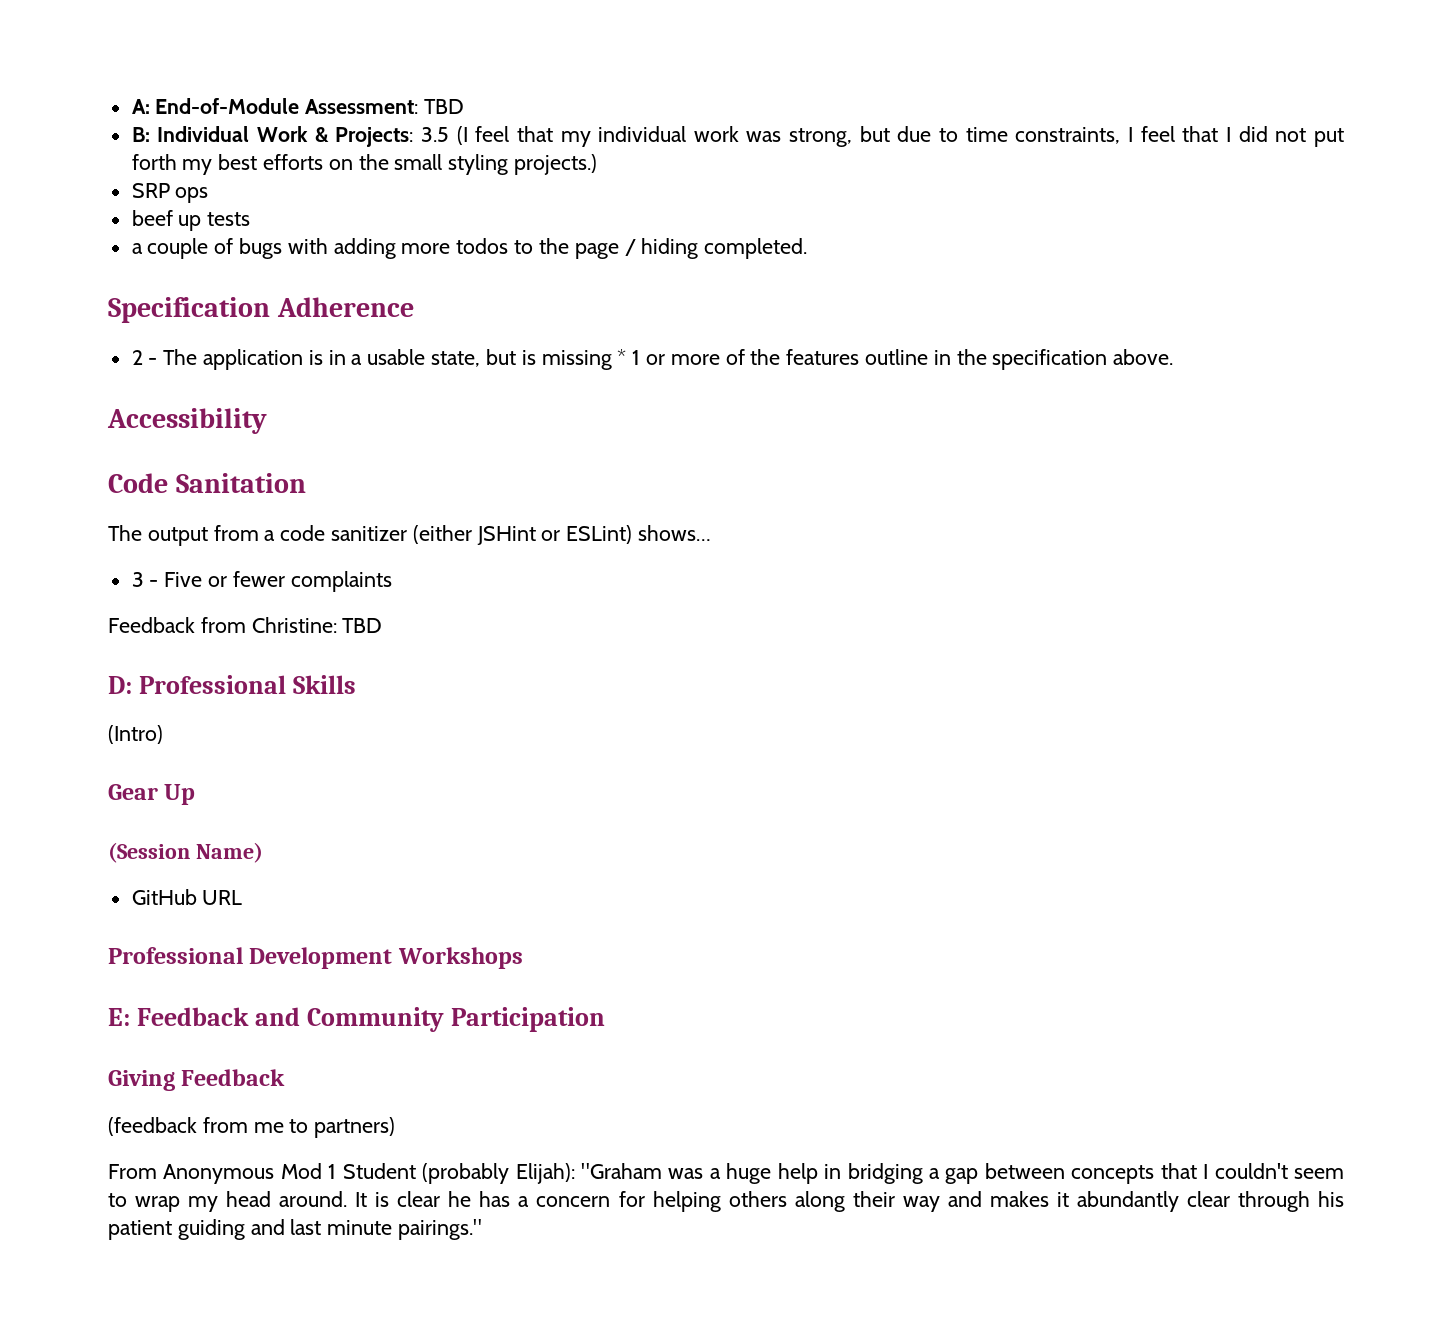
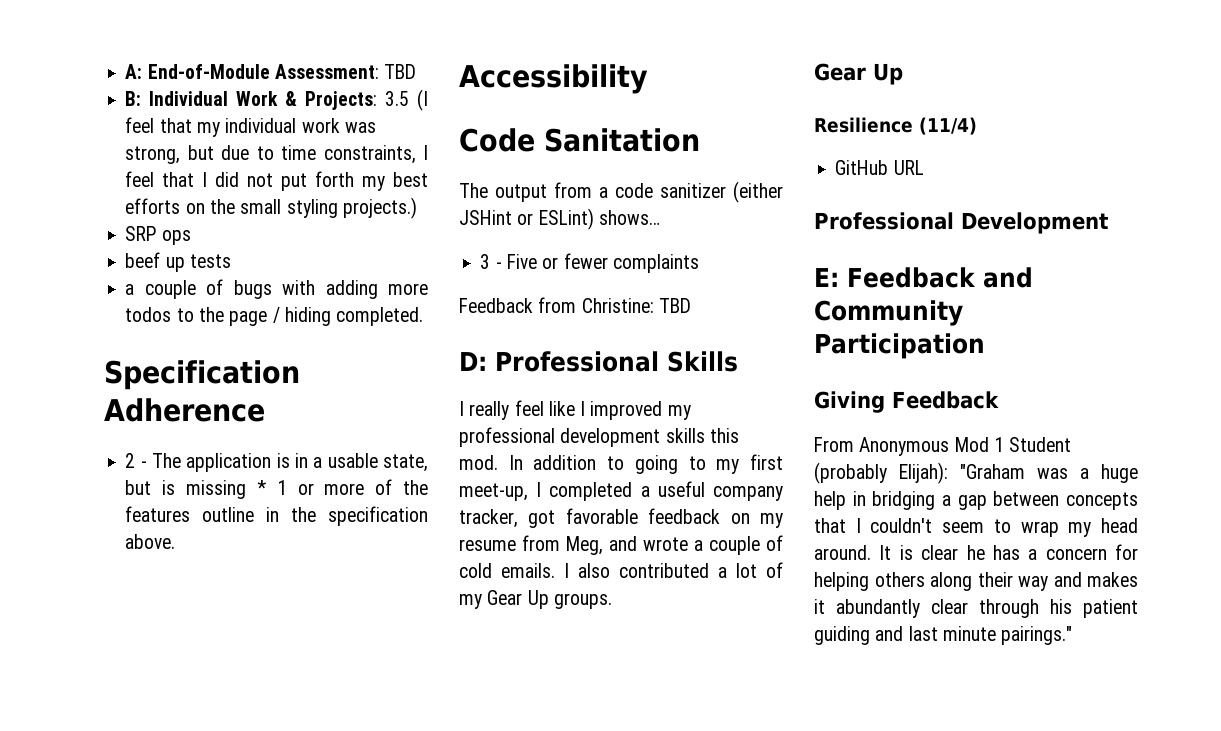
- (Intro)
+ I really feel like I improved my professional development skills this mod. In addition to going to my first meet-up, I completed a useful company tracker, got favorable feedback on my resume from Meg, and wrote a couple of cold emails. I also contributed a lot of my Gear Up groups.
- (Session Name)
+ Resilience (11/4)
- Professional Development Workshops
+ Professional Development
- (feedback from me to partners)

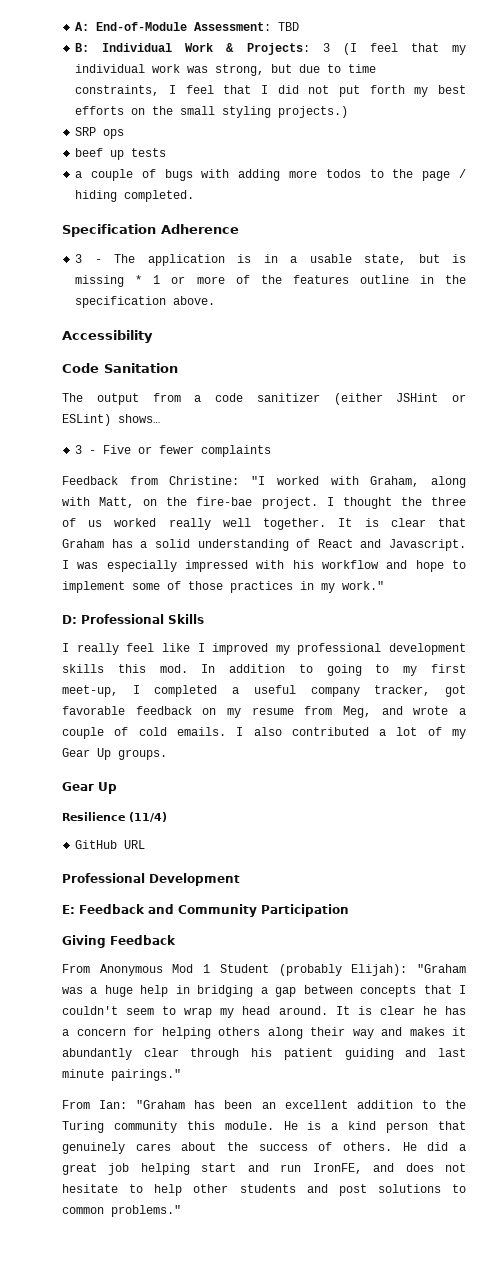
- B: Individual Work & Projects: 3.5 (I feel that my individual work was strong, but due to time constraints, I feel that I did not put forth my best efforts on the small styling projects.)
+ B: Individual Work & Projects: 3 (I feel that my individual work was strong, but due to time constraints, I feel that I did not put forth my best efforts on the small styling projects.)
- 2 - The application is in a usable state, but is missing * 1 or more of the features outline in the specification above.
+ 3 - The application is in a usable state, but is missing * 1 or more of the features outline in the specification above.
- Feedback from Christine: TBD
+ Feedback from Christine: "I worked with Graham, along with Matt, on the fire-bae project. I thought the three of us worked really well together. It is clear that Graham has a solid understanding of React and Javascript. I was especially impressed with his workflow and hope to implement some of those practices in my work."
+ From Ian: "Graham has been an excellent addition to the Turing community this module. He is a kind person that genuinely cares about the success of others. He did a great job helping start and run IronFE, and does not hesitate to help other students and post solutions to common problems."

